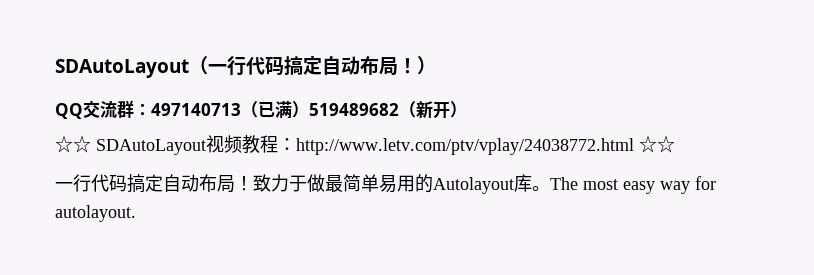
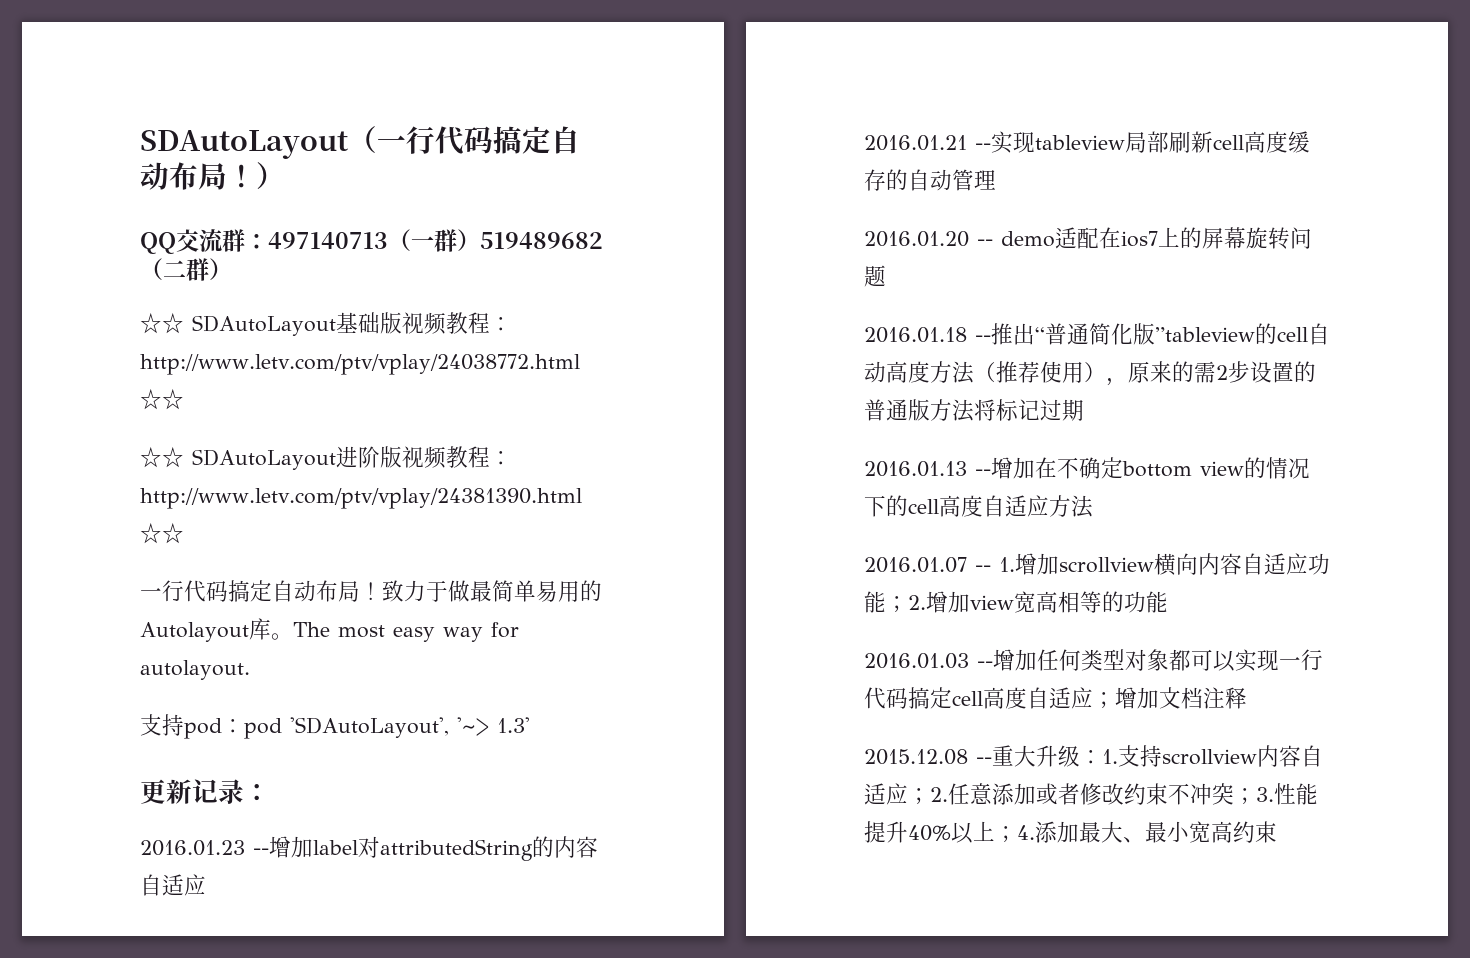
- QQ交流群：497140713（已满）519489682（新开）
+ QQ交流群：497140713（一群）519489682（二群）
- ☆☆ SDAutoLayout视频教程：http://www.letv.com/ptv/vplay/24038772.html ☆☆
+ ☆☆ SDAutoLayout基础版视频教程：http://www.letv.com/ptv/vplay/24038772.html ☆☆
+ ☆☆ SDAutoLayout进阶版视频教程：http://www.letv.com/ptv/vplay/24381390.html ☆☆
+ 支持pod：pod 'SDAutoLayout', '~> 1.3'
+ 更新记录：
+ 2016.01.23 --增加label对attributedString的内容自适应
+ 2016.01.21 --实现tableview局部刷新cell高度缓存的自动管理
+ 2016.01.20 -- demo适配在ios7上的屏幕旋转问题
+ 2016.01.18 --推出“普通简化版”tableview的cell自动高度方法（推荐使用），原来的需2步设置的普通版方法将标记过期
+ 2016.01.13 --增加在不确定bottom view的情况下的cell高度自适应方法
+ 2016.01.07 -- 1.增加scrollview横向内容自适应功能；2.增加view宽高相等的功能
+ 2016.01.03 --增加任何类型对象都可以实现一行代码搞定cell高度自适应；增加文档注释
+ 2015.12.08 --重大升级：1.支持scrollview内容自适应；2.任意添加或者修改约束不冲突；3.性能提升40%以上；4.添加最大、最小宽高约束

